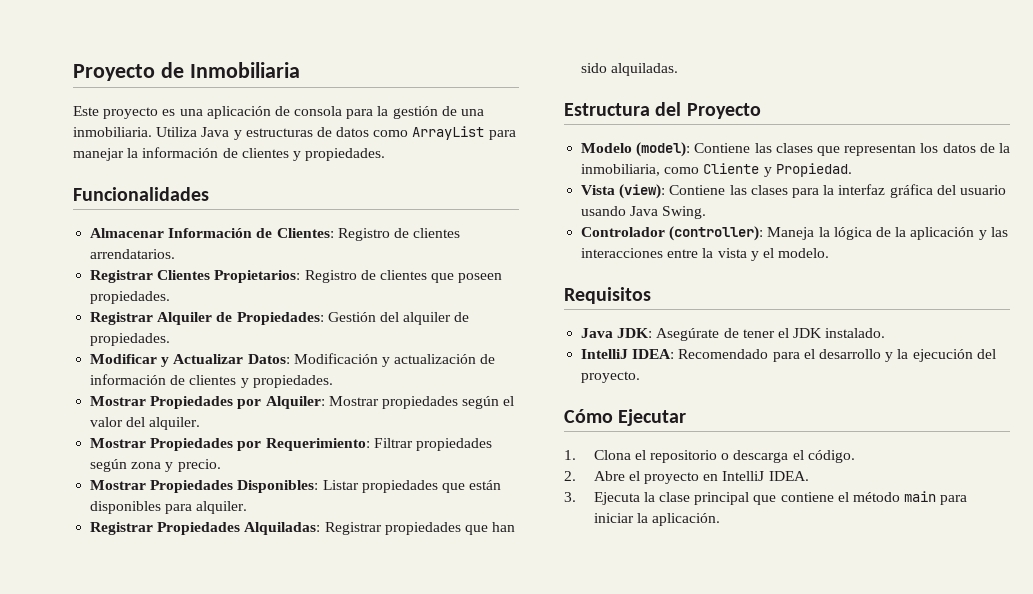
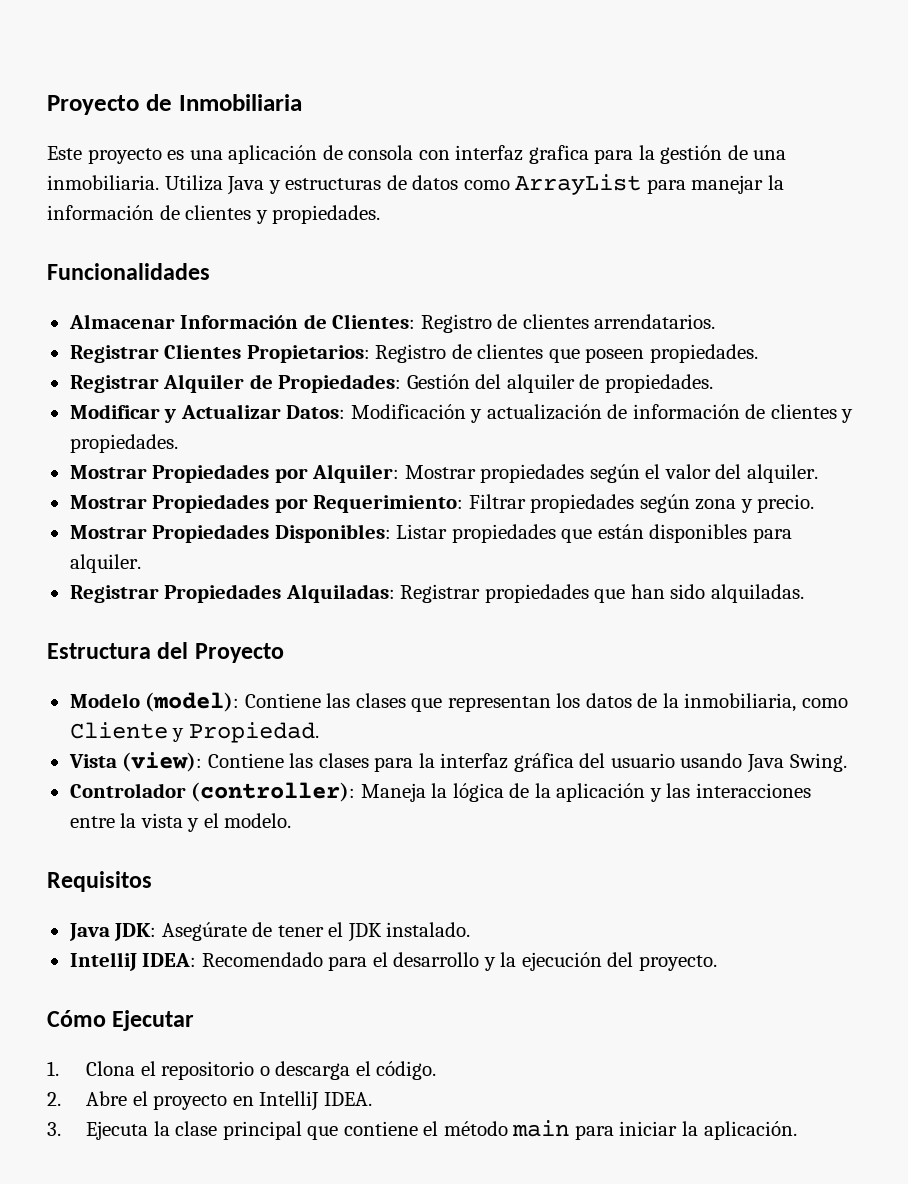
- Este proyecto es una aplicación de consola para la gestión de una inmobiliaria.
+ Este proyecto es una aplicación de consola con interfaz grafica para la gestión de una inmobiliaria.

